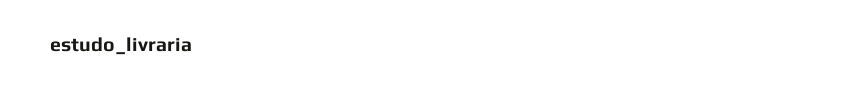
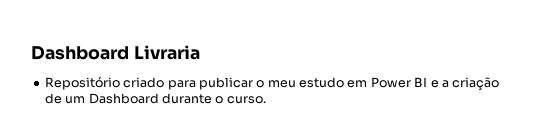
- estudo_livraria
+ Dashboard Livraria
+ Repositório criado para publicar o meu estudo em Power BI e a criação de um Dashboard durante o curso.

